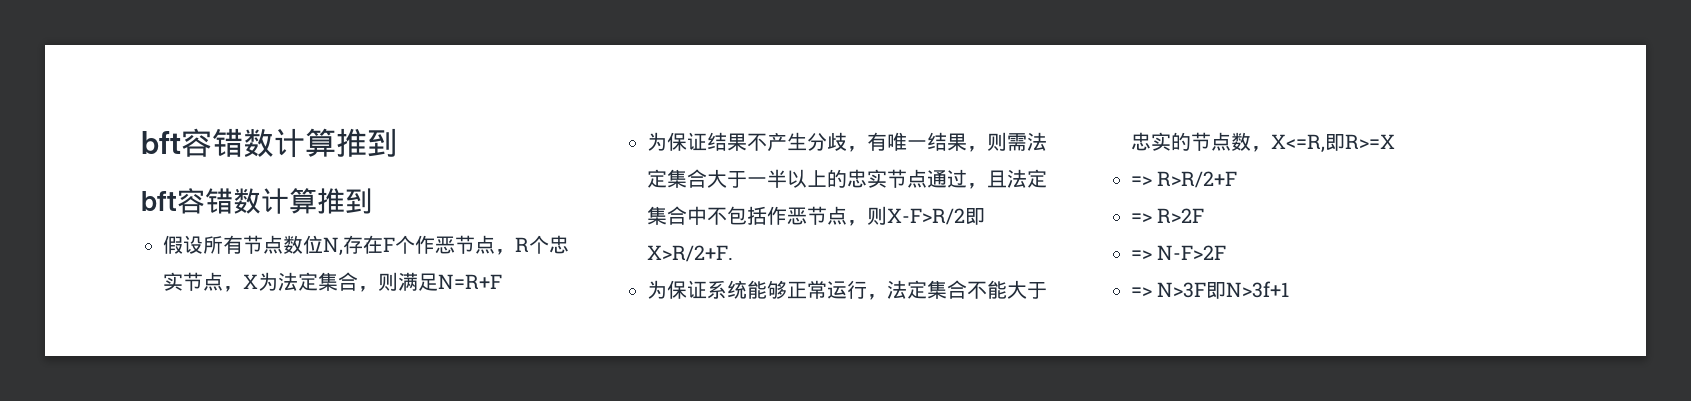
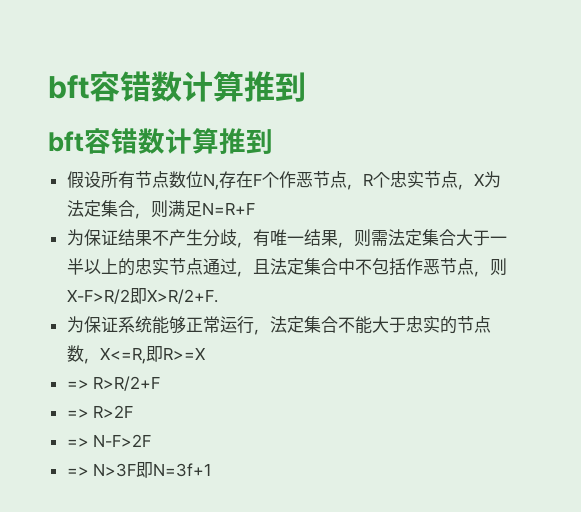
- => N>3F即N>3f+1
+ => N>3F即N=3f+1

